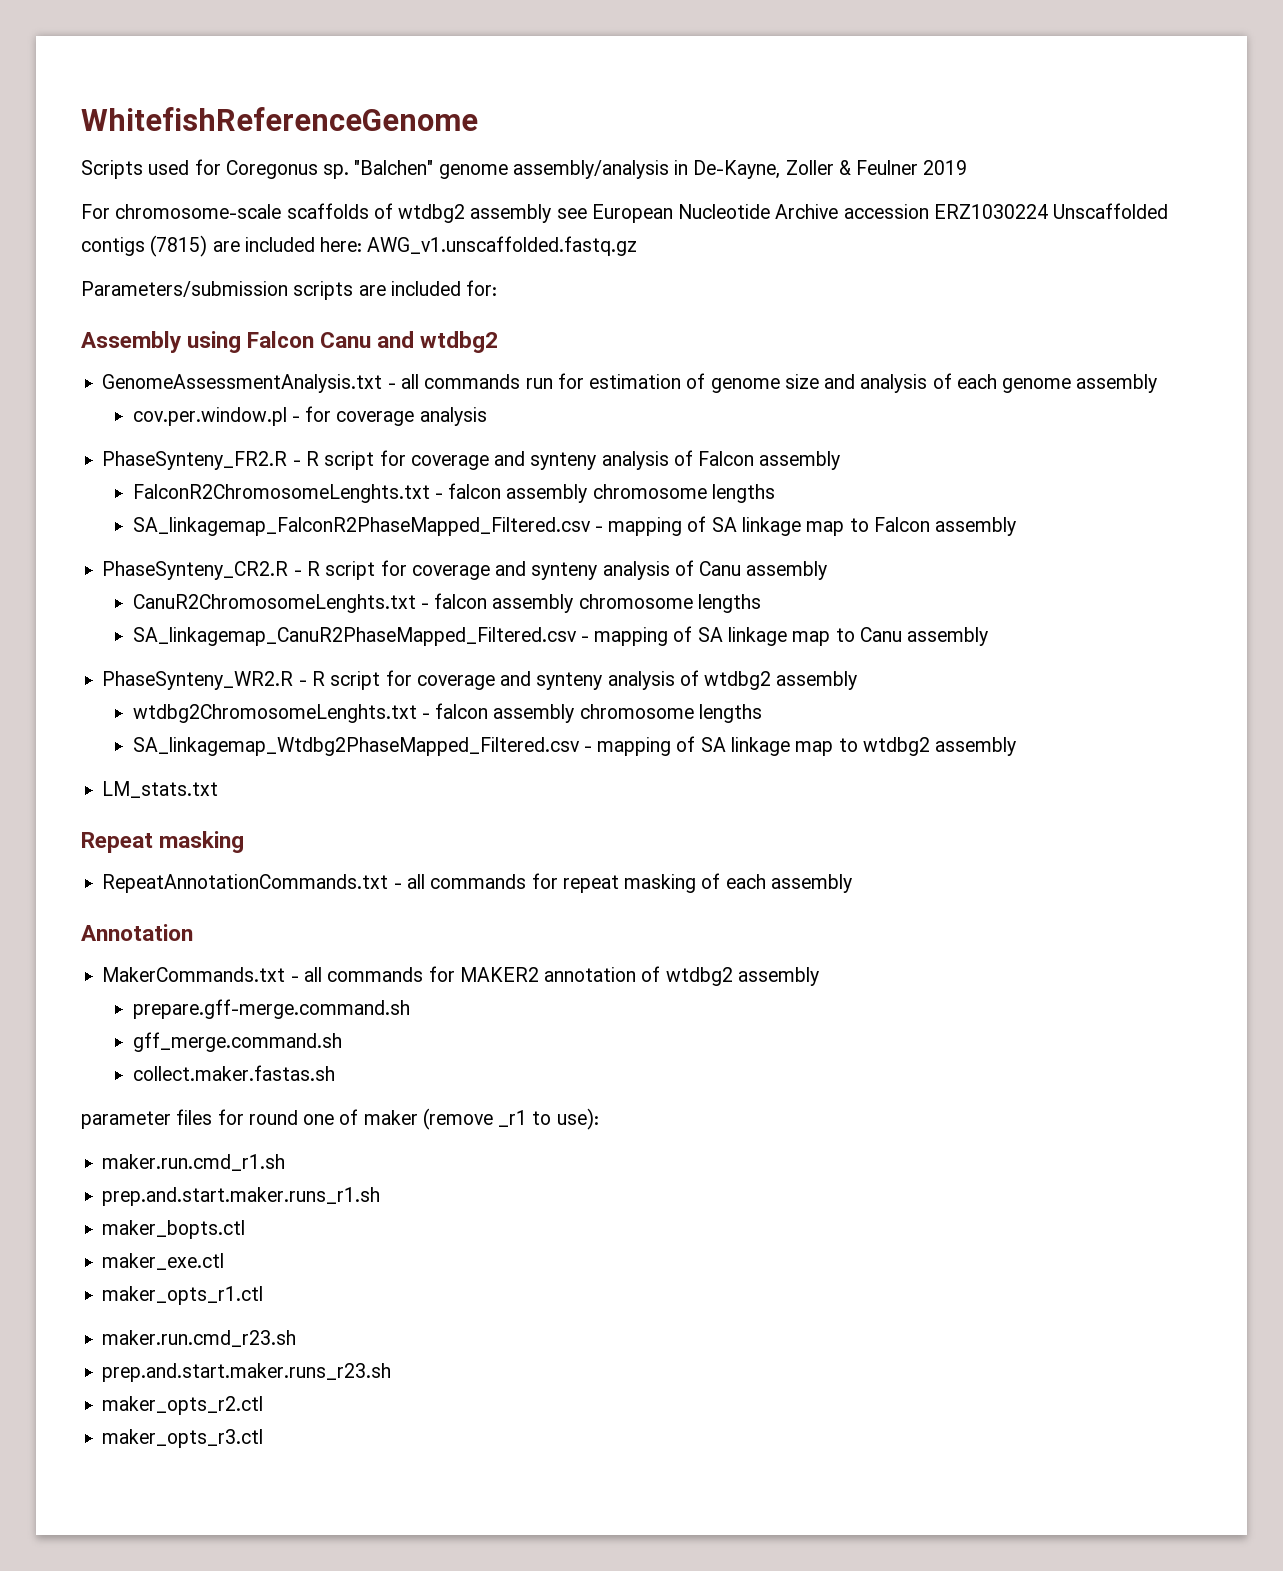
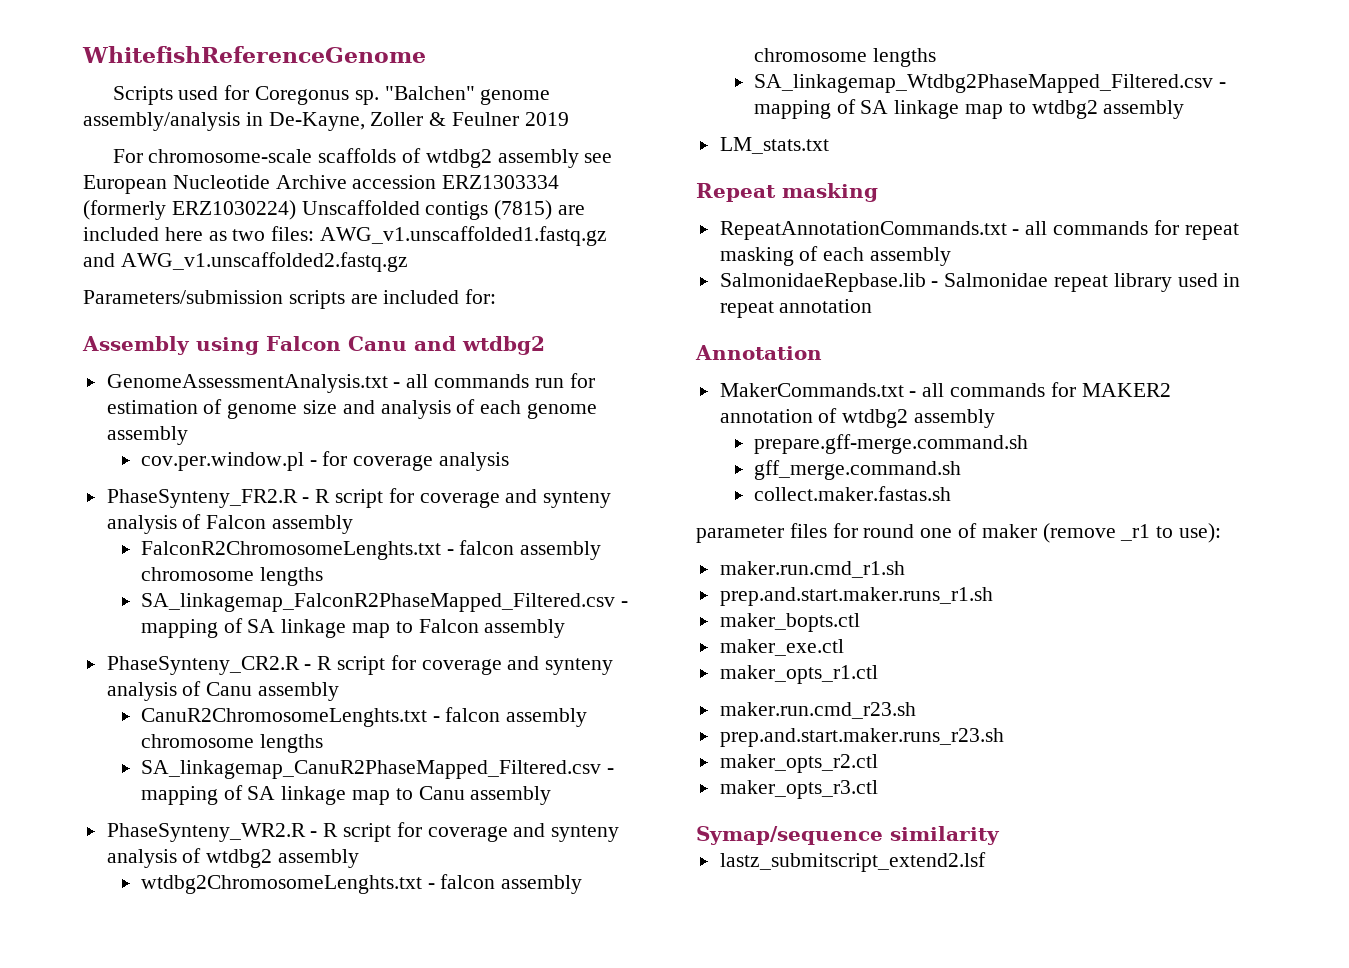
- For chromosome-scale scaffolds of wtdbg2 assembly see European Nucleotide Archive accession ERZ1030224 Unscaffolded contigs (7815) are included here: AWG_v1.unscaffolded.fastq.gz
+ For chromosome-scale scaffolds of wtdbg2 assembly see European Nucleotide Archive accession ERZ1303334 (formerly ERZ1030224) Unscaffolded contigs (7815) are included here as two files: AWG_v1.unscaffolded1.fastq.gz and AWG_v1.unscaffolded2.fastq.gz
+ SalmonidaeRepbase.lib - Salmonidae repeat library used in repeat annotation
+ Symap/sequence similarity
+ lastz_submitscript_extend2.lsf

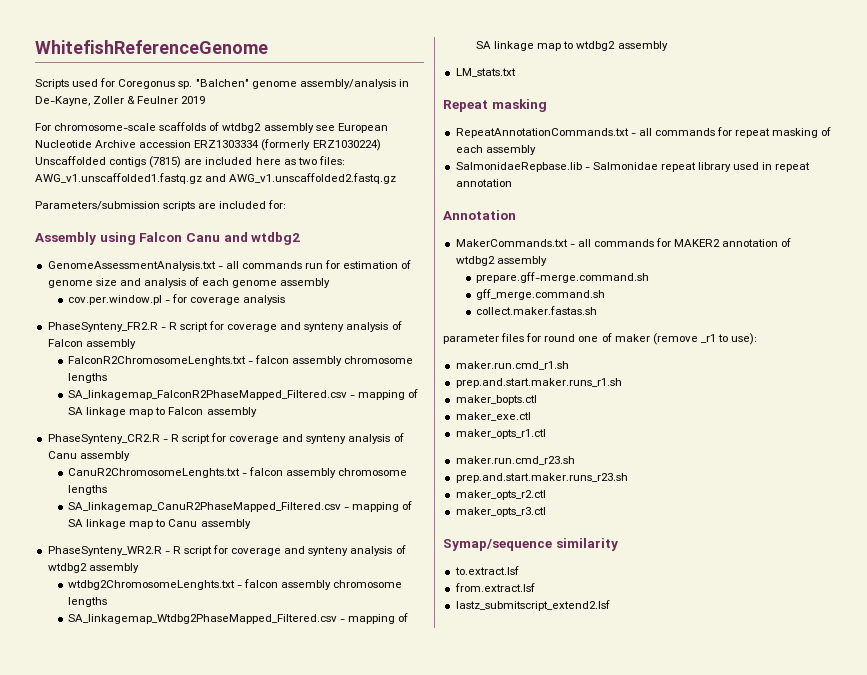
+ to.extract.lsf
+ from.extract.lsf

